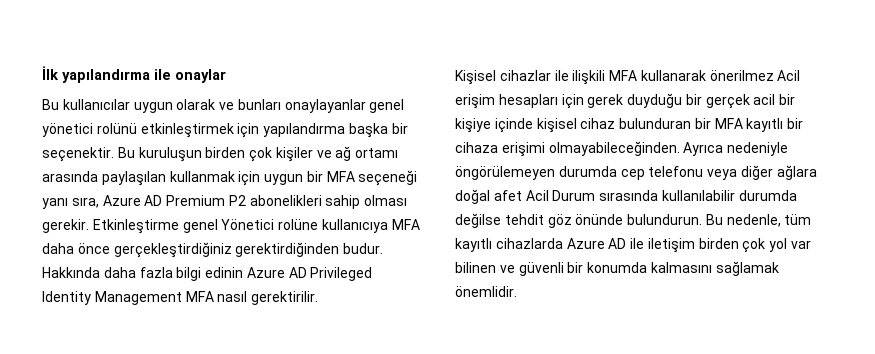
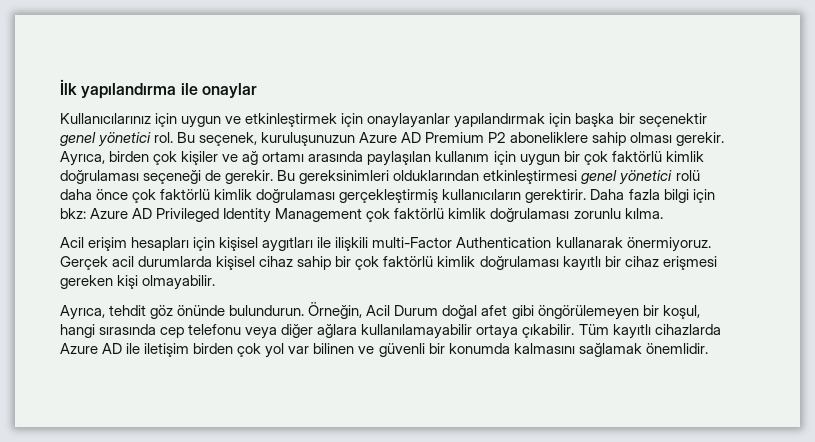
- Bu kullanıcılar uygun olarak ve bunları onaylayanlar genel yönetici rolünü etkinleştirmek için yapılandırma başka bir seçenektir. Bu kuruluşun birden çok kişiler ve ağ ortamı arasında paylaşılan kullanmak için uygun bir MFA seçeneği yanı sıra, Azure AD Premium P2 abonelikleri sahip olması gerekir. Etkinleştirme genel Yönetici rolüne kullanıcıya MFA daha önce gerçekleştirdiğiniz gerektirdiğinden budur. Hakkında daha fazla bilgi edinin Azure AD Privileged Identity Management MFA nasıl gerektirilir.
- Kişisel cihazlar ile ilişkili MFA kullanarak önerilmez Acil erişim hesapları için gerek duyduğu bir gerçek acil bir kişiye içinde kişisel cihaz bulunduran bir MFA kayıtlı bir cihaza erişimi olmayabileceğinden. Ayrıca nedeniyle öngörülemeyen durumda cep telefonu veya diğer ağlara doğal afet Acil Durum sırasında kullanılabilir durumda değilse tehdit göz önünde bulundurun. Bu nedenle, tüm kayıtlı cihazlarda Azure AD ile iletişim birden çok yol var bilinen ve güvenli bir konumda kalmasını sağlamak önemlidir.
+ Kullanıcılarınız için uygun ve etkinleştirmek için onaylayanlar yapılandırmak için başka bir seçenektir genel yönetici rol. Bu seçenek, kuruluşunuzun Azure AD Premium P2 aboneliklere sahip olması gerekir. Ayrıca, birden çok kişiler ve ağ ortamı arasında paylaşılan kullanım için uygun bir çok faktörlü kimlik doğrulaması seçeneği de gerekir. Bu gereksinimleri olduklarından etkinleştirmesi genel yönetici rolü daha önce çok faktörlü kimlik doğrulaması gerçekleştirmiş kullanıcıların gerektirir. Daha fazla bilgi için bkz: Azure AD Privileged Identity Management çok faktörlü kimlik doğrulaması zorunlu kılma.
+ Acil erişim hesapları için kişisel aygıtları ile ilişkili multi-Factor Authentication kullanarak önermiyoruz. Gerçek acil durumlarda kişisel cihaz sahip bir çok faktörlü kimlik doğrulaması kayıtlı bir cihaz erişmesi gereken kişi olmayabilir.
+ Ayrıca, tehdit göz önünde bulundurun. Örneğin, Acil Durum doğal afet gibi öngörülemeyen bir koşul, hangi sırasında cep telefonu veya diğer ağlara kullanılamayabilir ortaya çıkabilir. Tüm kayıtlı cihazlarda Azure AD ile iletişim birden çok yol var bilinen ve güvenli bir konumda kalmasını sağlamak önemlidir.

